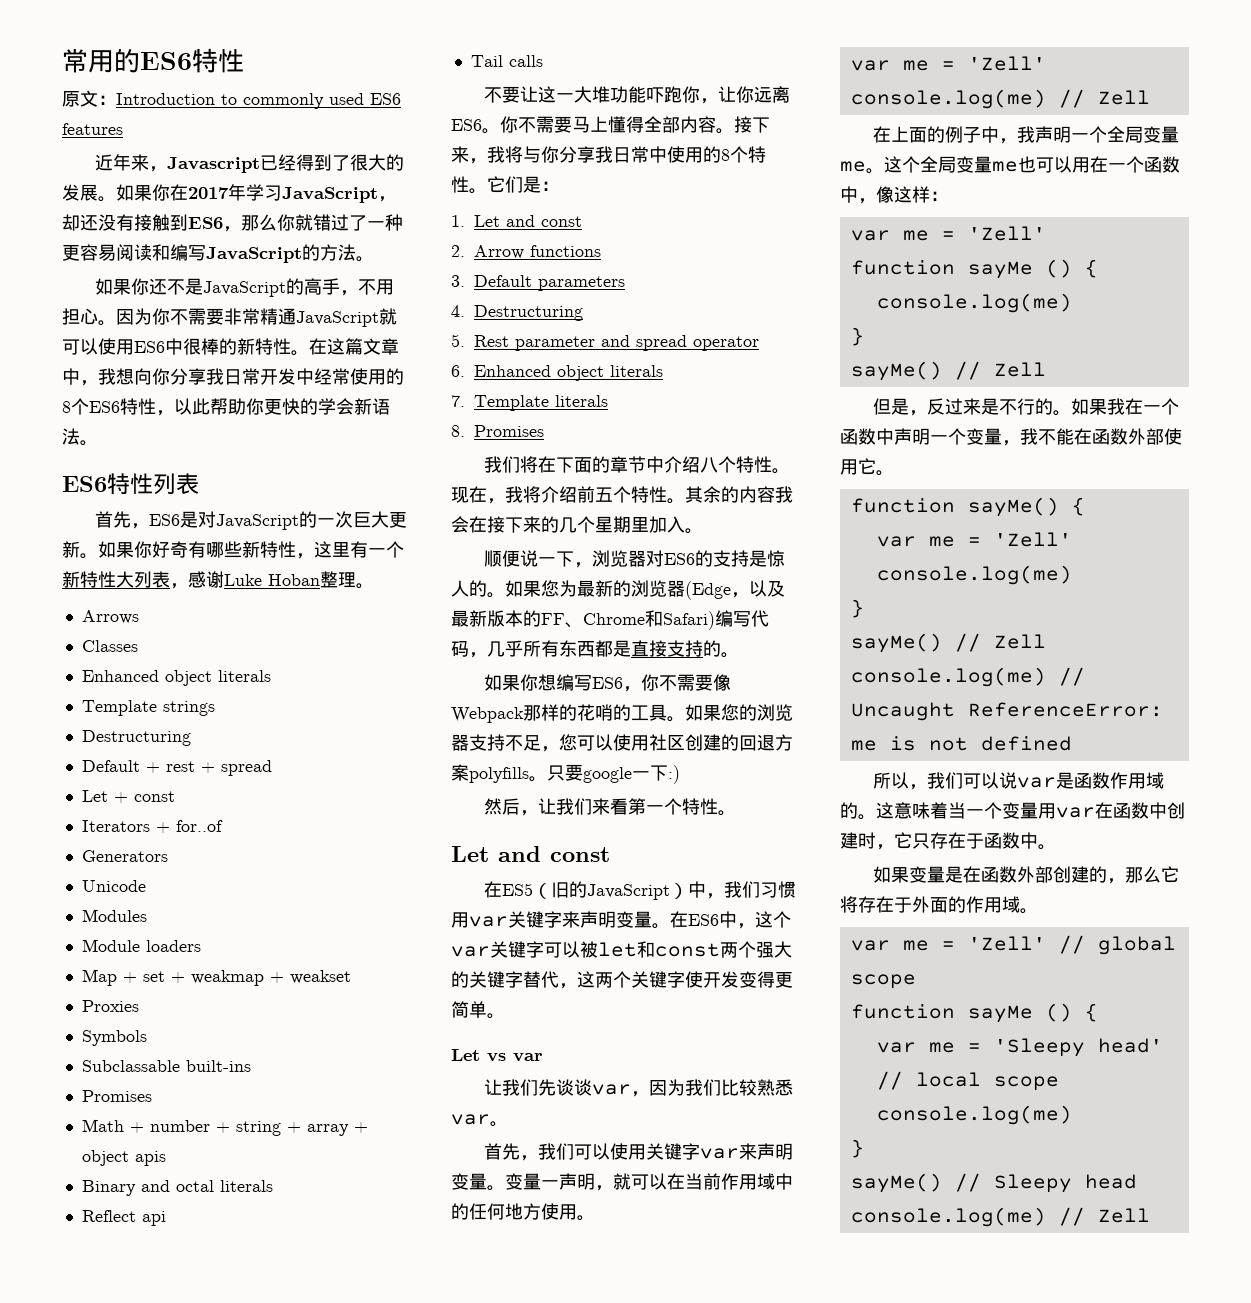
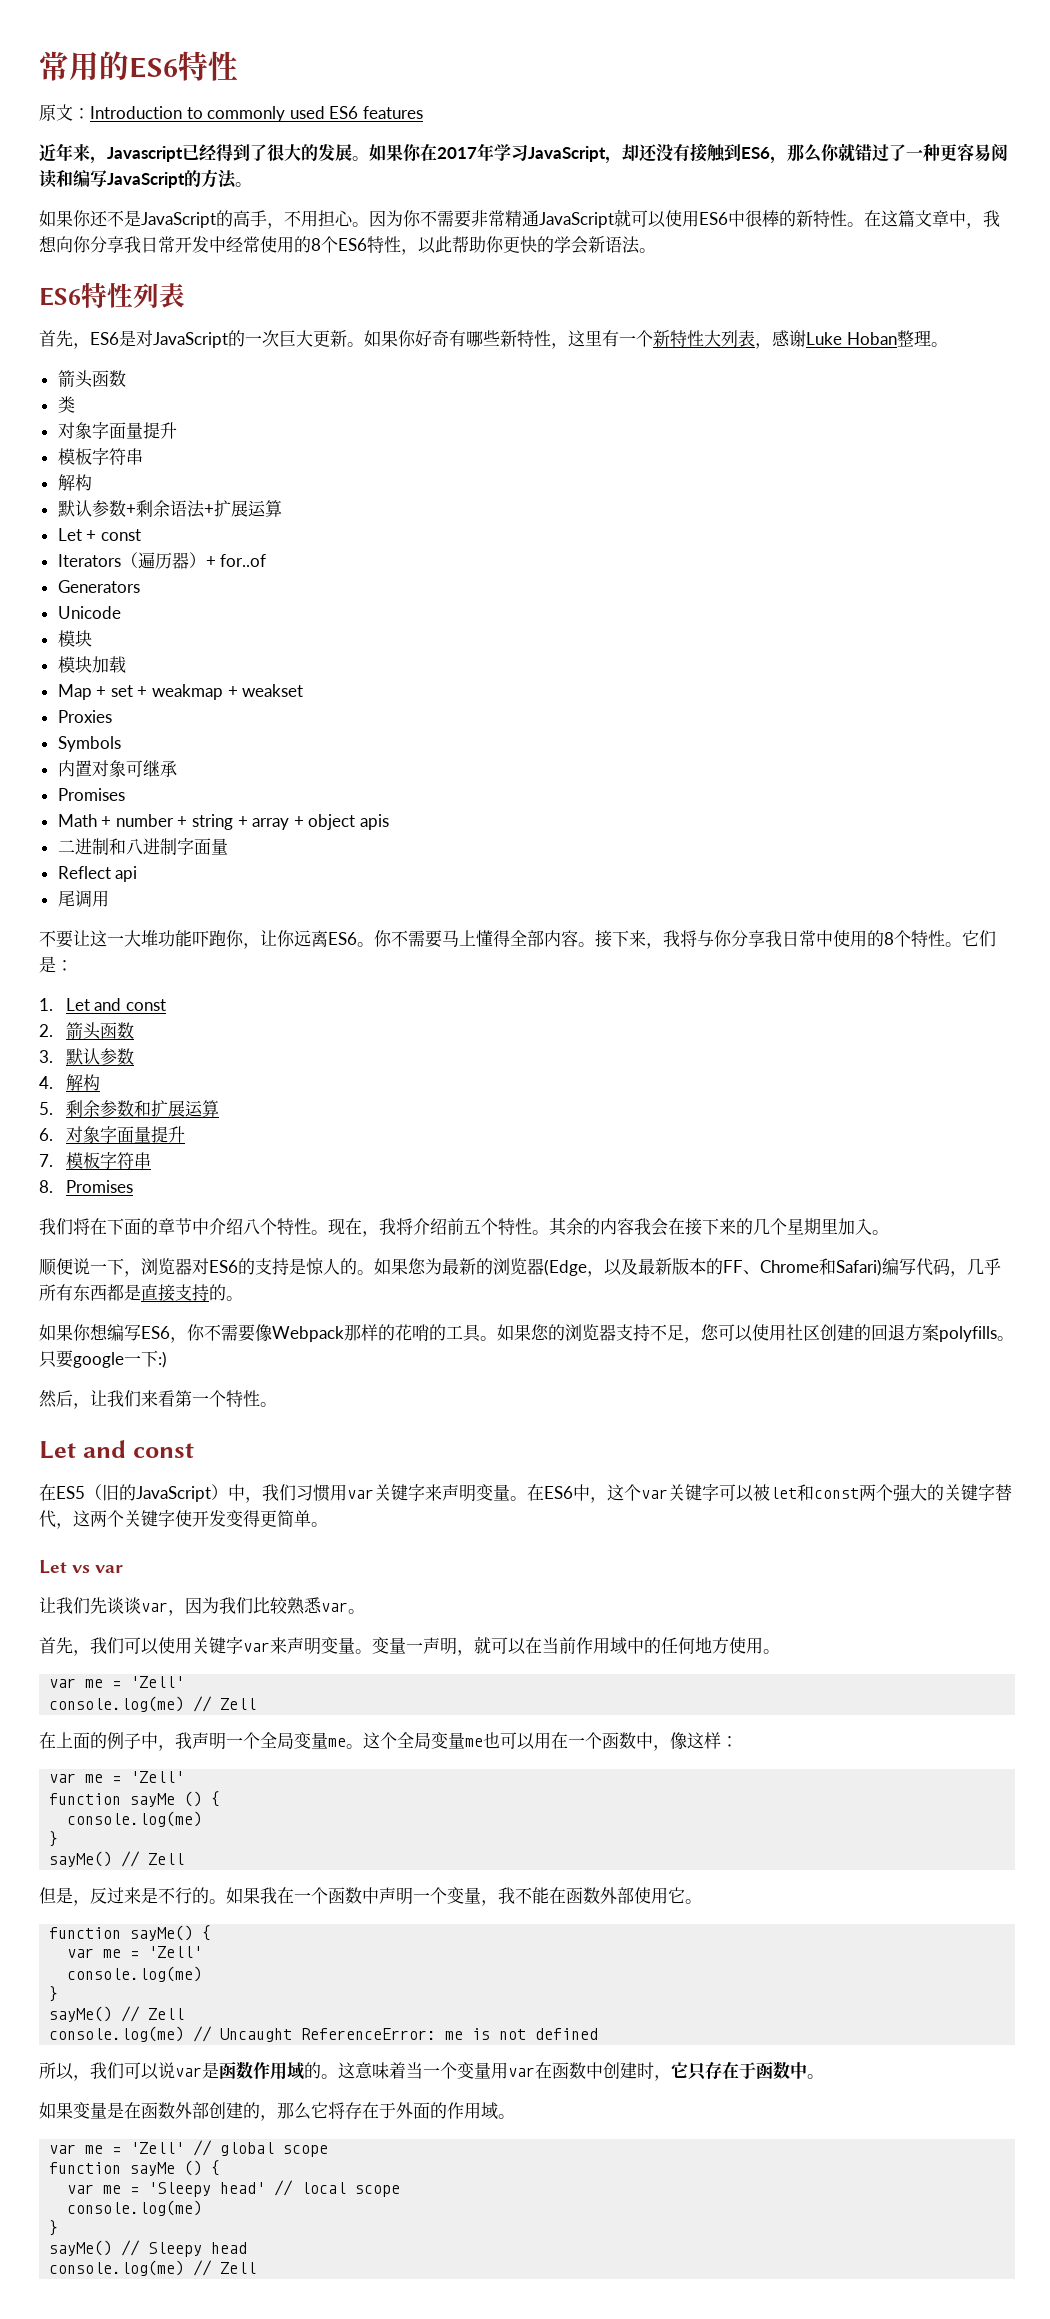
  如果你好奇有哪些新特性，这里有一个新特性大列表，感谢Luke Hoban整理。
- Arrows
- Classes
- Enhanced object literals
- Template strings
- Destructuring
- Default + rest + spread
+ 箭头函数
+ 类
+ 对象字面量提升
+ 模板字符串
+ 解构
+ 默认参数+剩余语法+扩展运算
- Iterators + for..of
+ Iterators（遍历器）+ for..of
  Unicode
- Modules
- Module loaders
+ 模块
+ 模块加载
- Subclassable built-ins
+ 内置对象可继承
- Binary and octal literals
+ 二进制和八进制字面量
- Tail calls
+ 尾调用
- 2. Arrow functions
+ 2.箭头函数
- 3. Default parameters
+ 3.默认参数
- 4. Destructuring
+ 4.解构
- 5. Rest parameter and spread operator
- 6. Enhanced object literals
+ 5.剩余参数和扩展运算
+ 6.对象字面量提升
- 7. Template literals
+ 7.模板字符串

